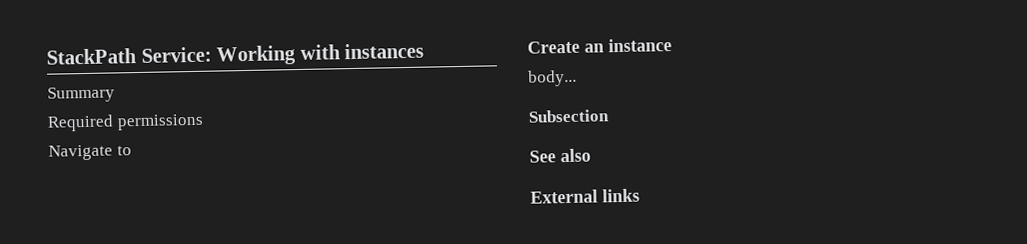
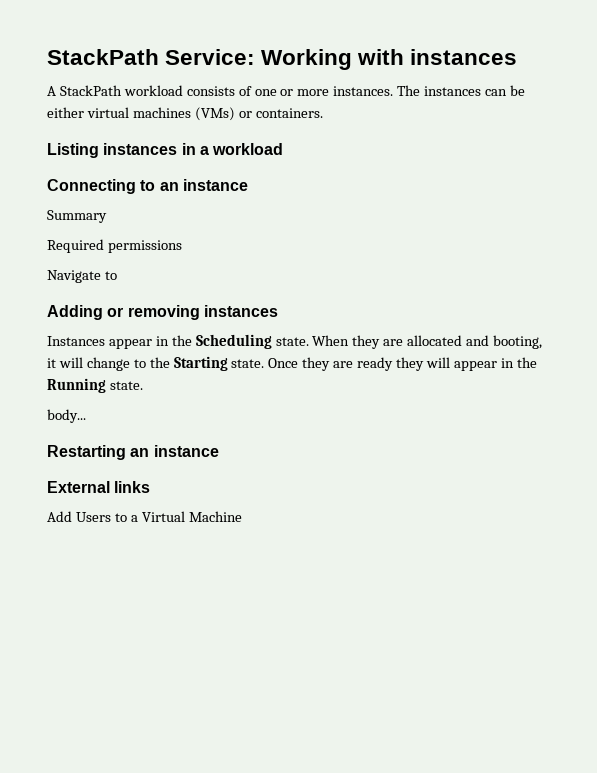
+ A StackPath workload consists of one or more instances. The instances can be either virtual machines (VMs) or containers.
+ Listing instances in a workload
+ Connecting to an instance
- Create an instance
+ Adding or removing instances
+ Instances appear in the Scheduling state. When they are allocated and booting, it will change to the Starting state. Once they are ready they will appear in the Running state.
  body...
- Subsection
- See also
+ Restarting an instance
  External links
+ Add Users to a Virtual Machine

